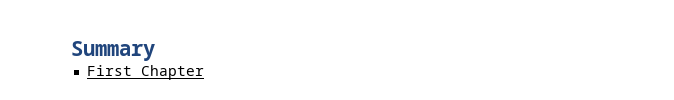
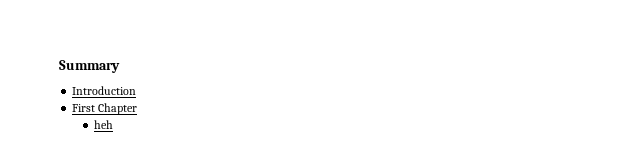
+ Introduction
+ heh

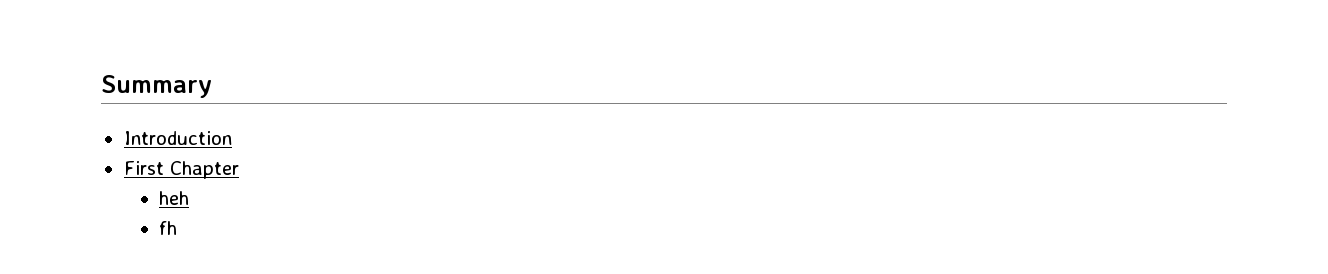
+ fh

